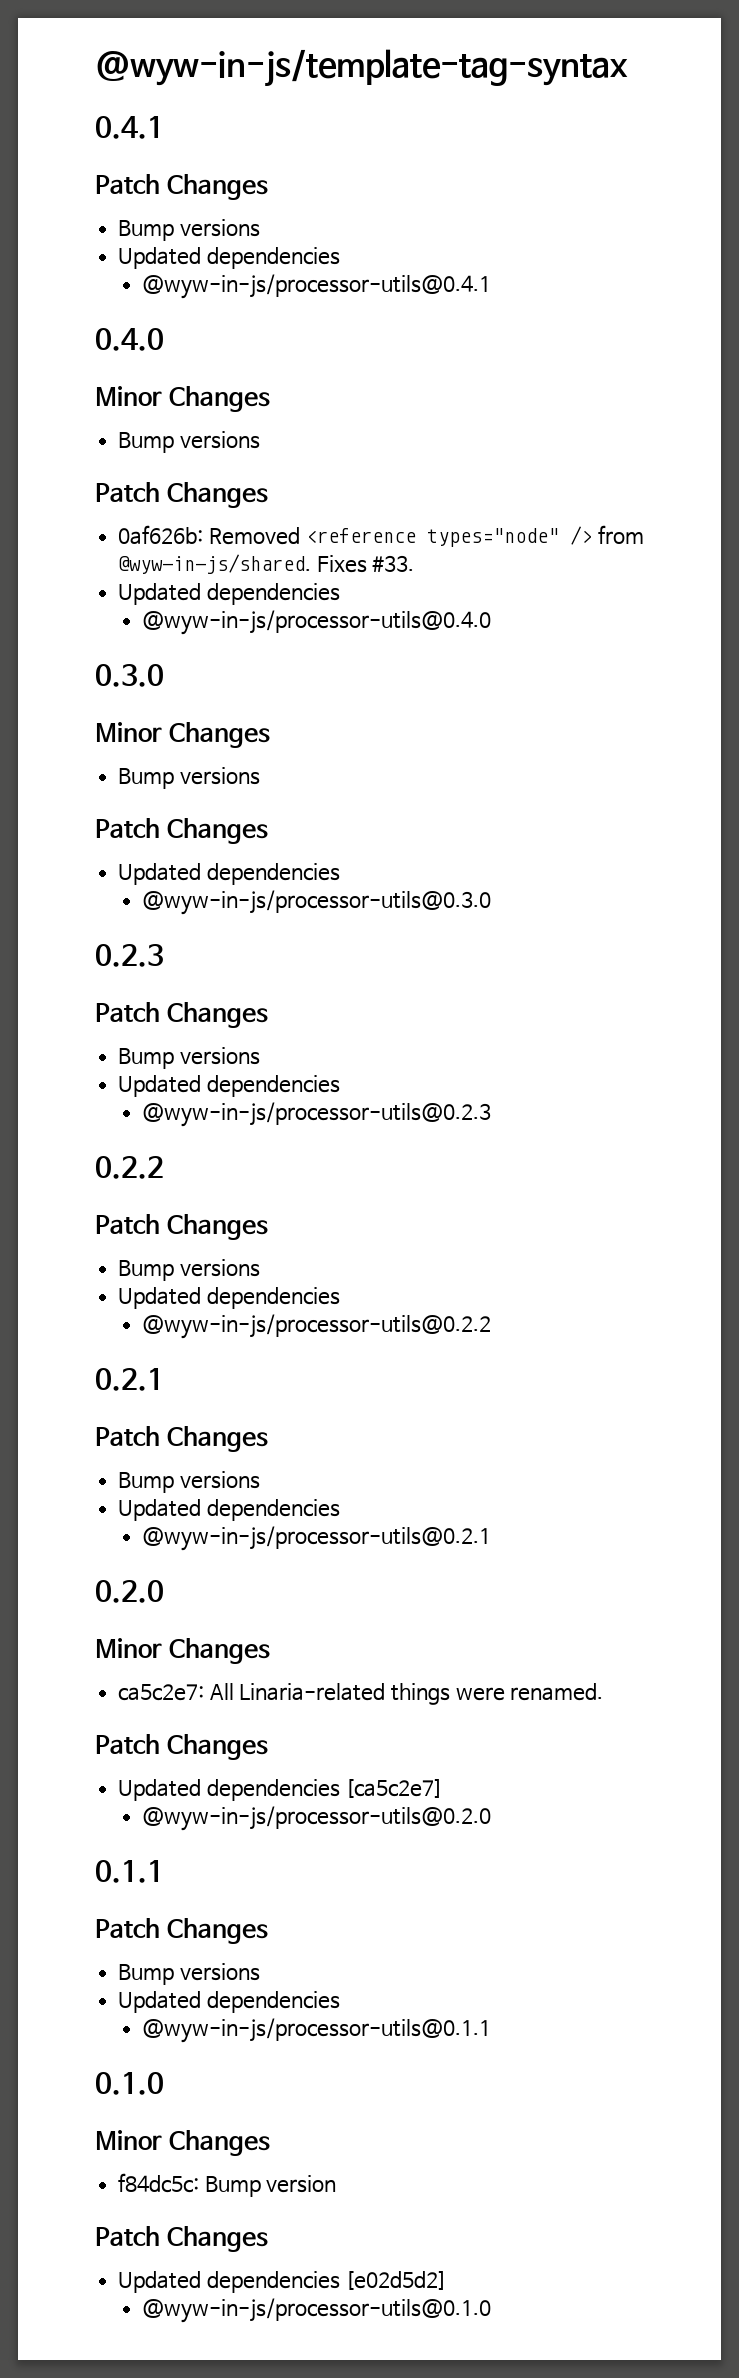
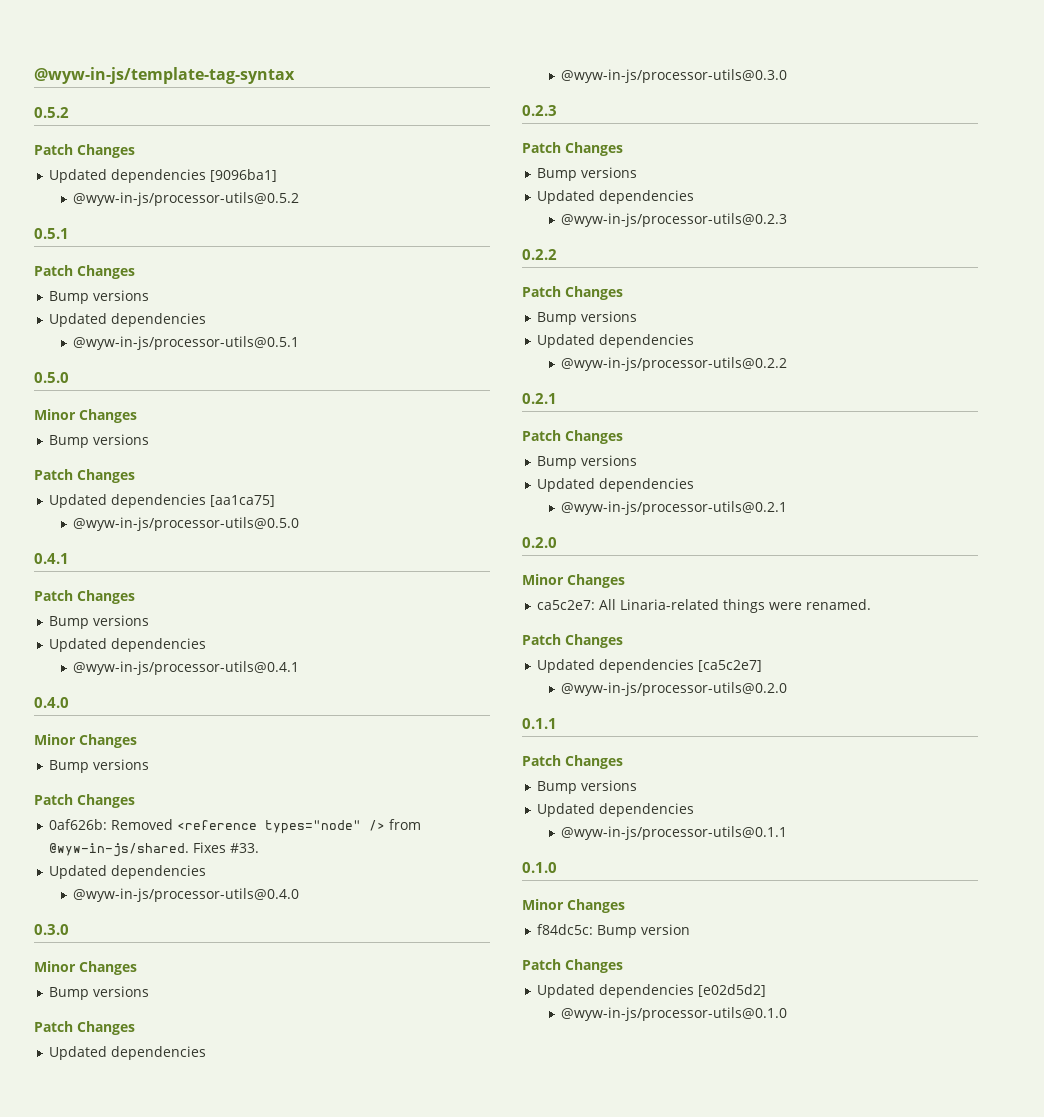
+ 0.5.2
+ Patch Changes
+ Updated dependencies [9096ba1]
+ @wyw-in-js/processor-utils@0.5.2
+ 0.5.1
+ Patch Changes
+ Bump versions
+ Updated dependencies
+ @wyw-in-js/processor-utils@0.5.1
+ 0.5.0
+ Minor Changes
+ Bump versions
+ Patch Changes
+ Updated dependencies [aa1ca75]
+ @wyw-in-js/processor-utils@0.5.0

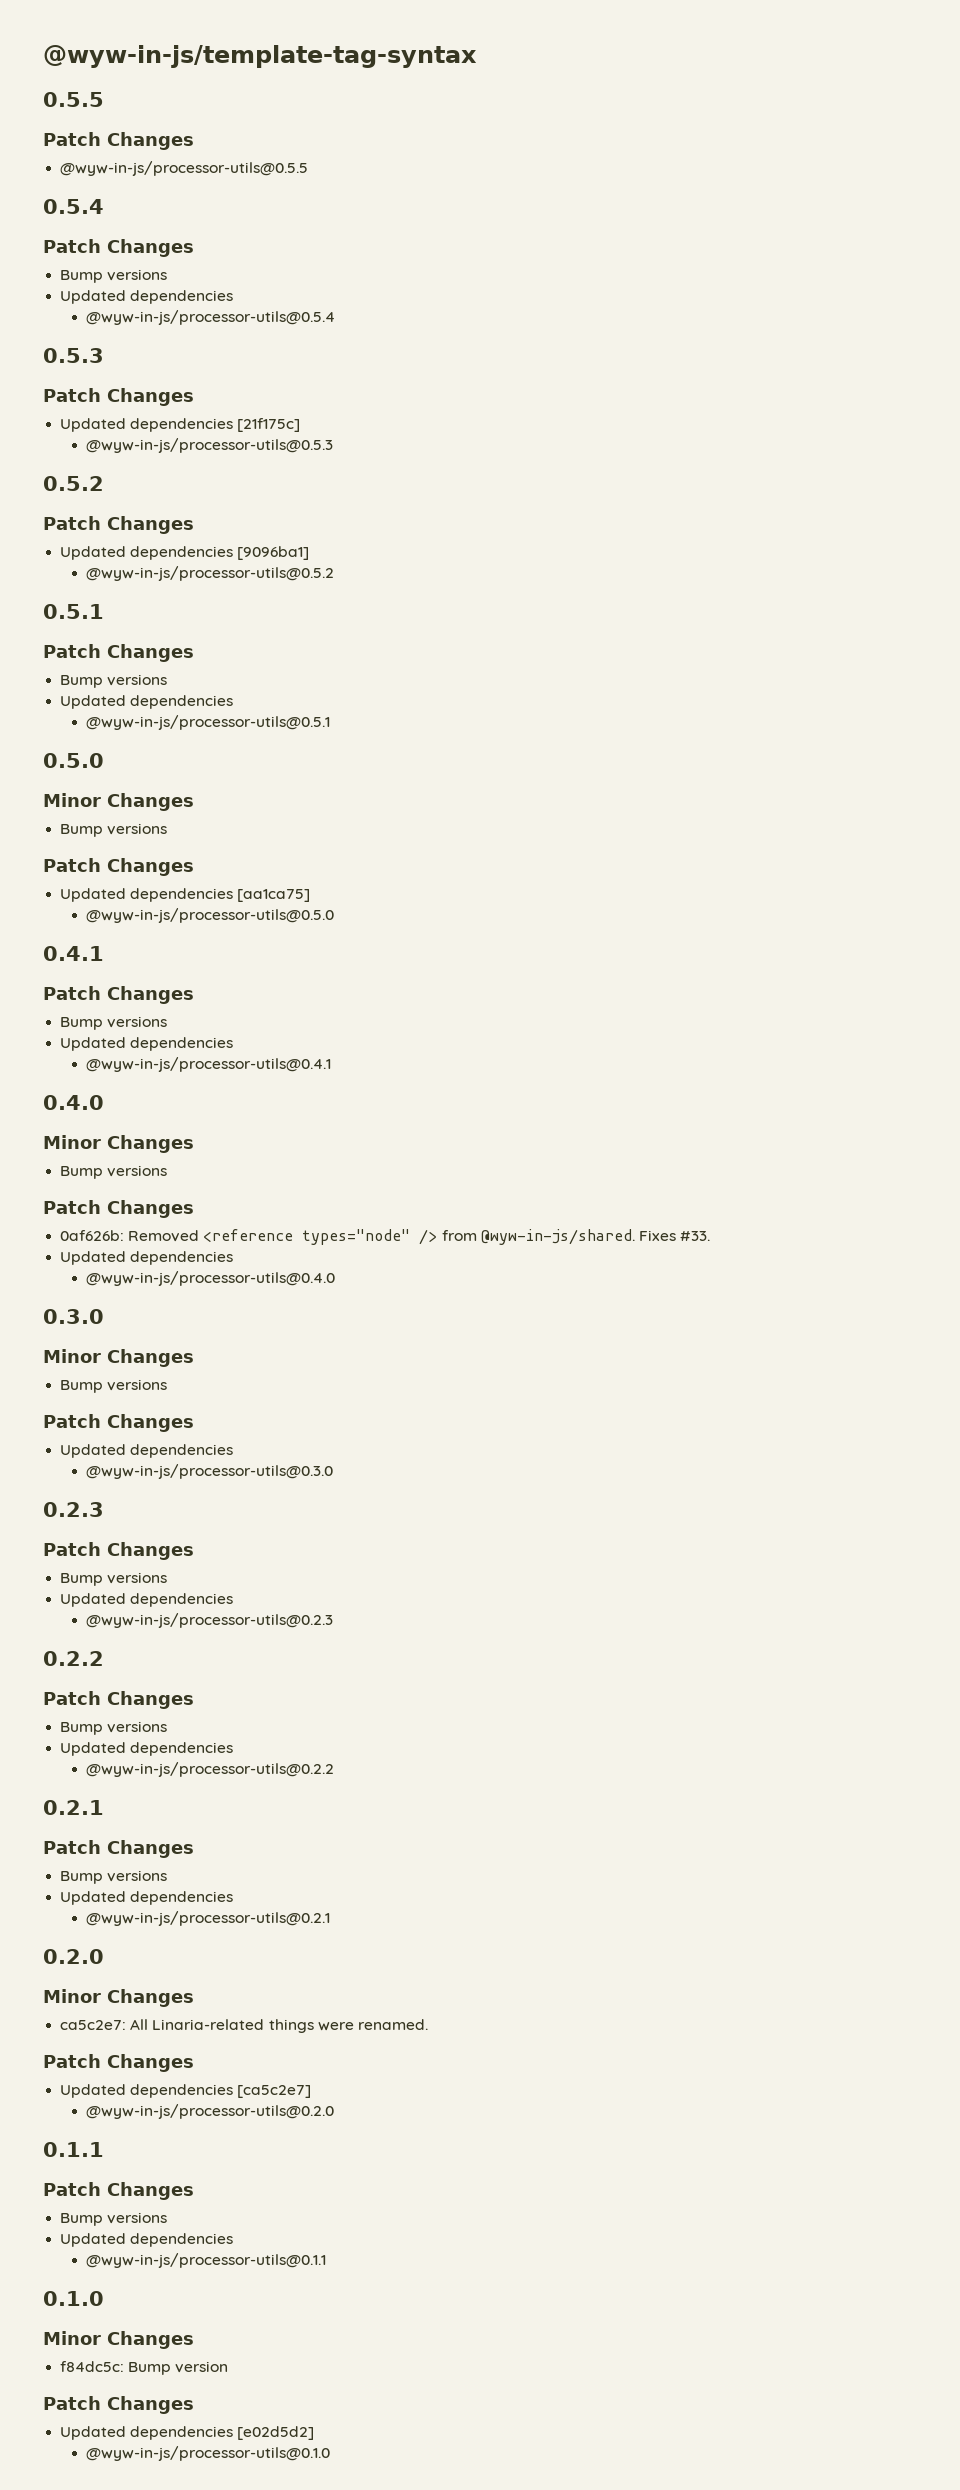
+ 0.5.5
+ Patch Changes
+ @wyw-in-js/processor-utils@0.5.5
+ 0.5.4
+ Patch Changes
+ Bump versions
+ Updated dependencies
+ @wyw-in-js/processor-utils@0.5.4
+ 0.5.3
+ Patch Changes
+ Updated dependencies [21f175c]
+ @wyw-in-js/processor-utils@0.5.3

